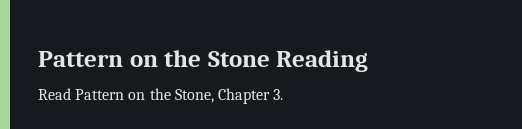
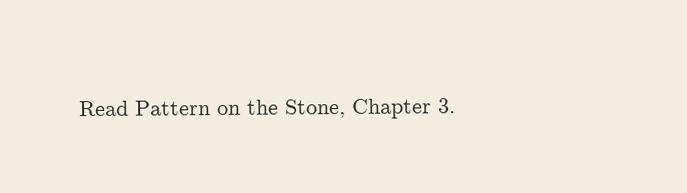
- Pattern on the Stone Reading

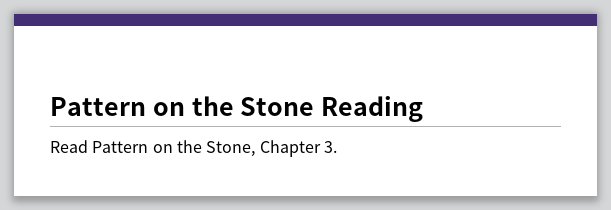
+ Pattern on the Stone Reading

